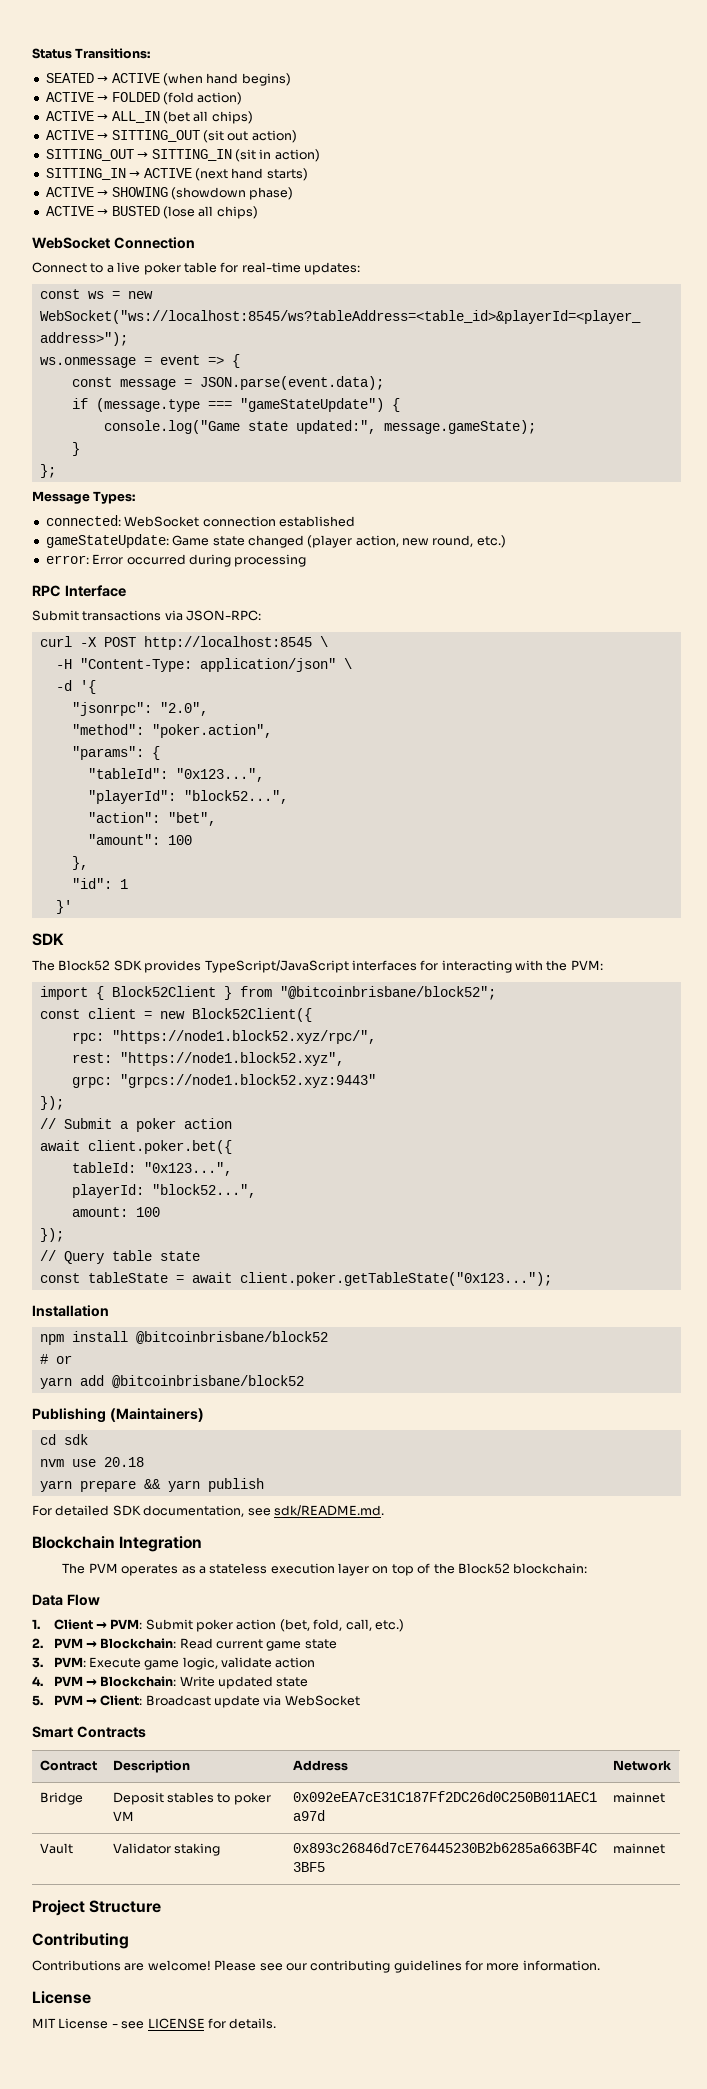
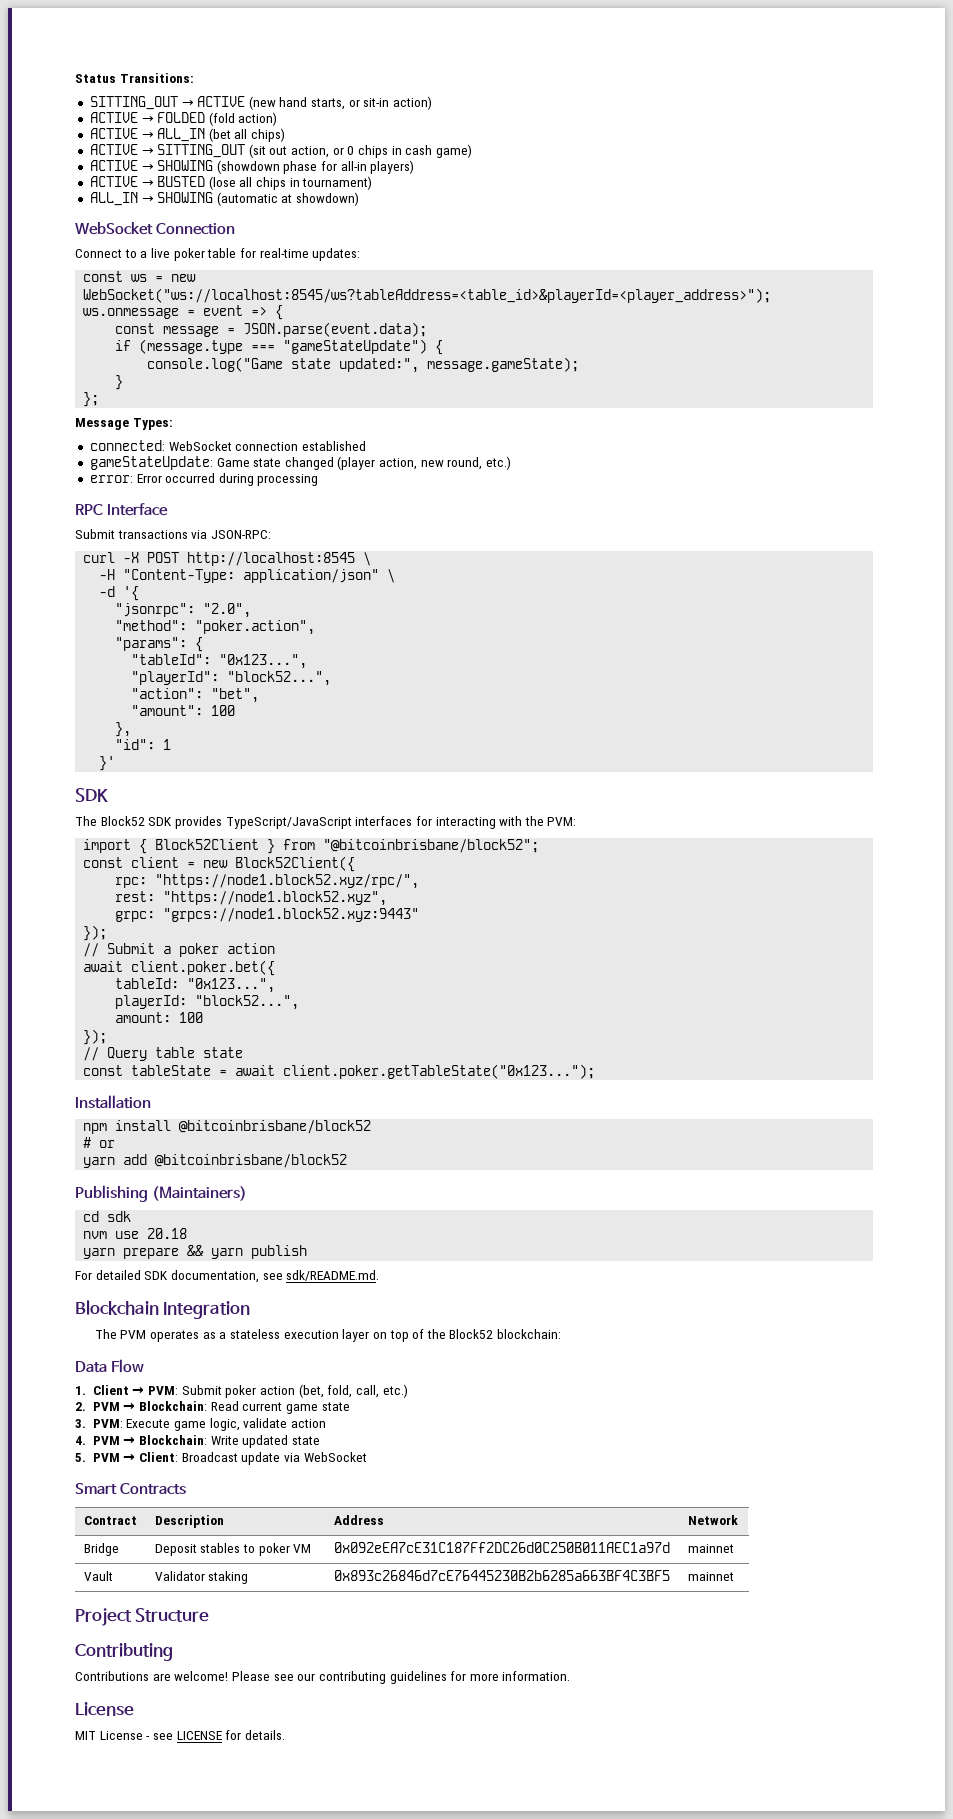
- SEATED → ACTIVE (when hand begins)
+ SITTING_OUT → ACTIVE (new hand starts, or sit-in action)
- ACTIVE → SITTING_OUT (sit out action)
- SITTING_OUT → SITTING_IN (sit in action)
- SITTING_IN → ACTIVE (next hand starts)
+ ACTIVE → SITTING_OUT (sit out action, or 0 chips in cash game)
- ACTIVE → SHOWING (showdown phase)
+ ACTIVE → SHOWING (showdown phase for all-in players)
- ACTIVE → BUSTED (lose all chips)
+ ACTIVE → BUSTED (lose all chips in tournament)
+ ALL_IN → SHOWING (automatic at showdown)

